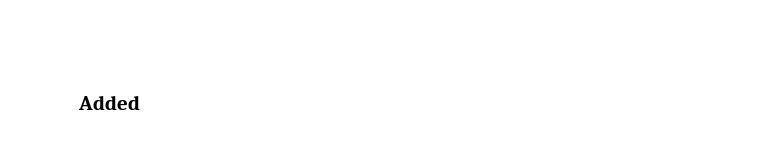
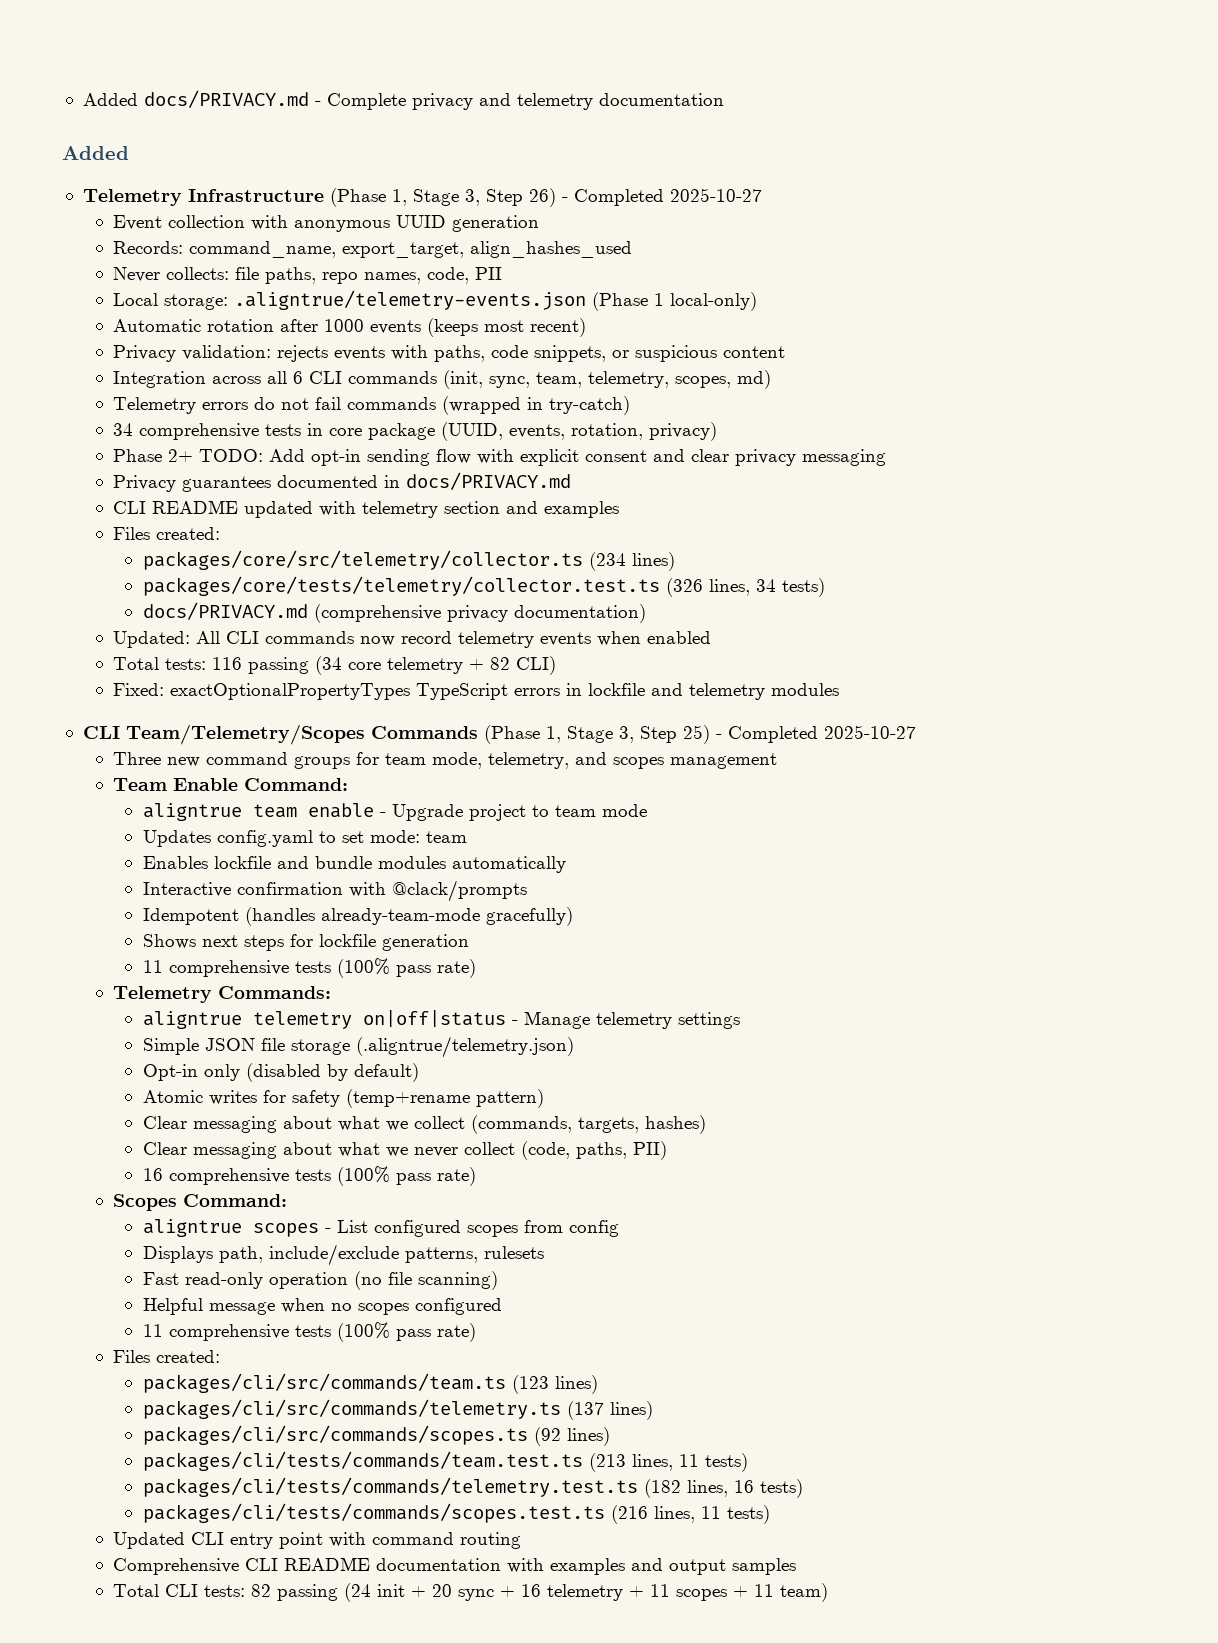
+ Added docs/PRIVACY.md - Complete privacy and telemetry documentation
  Added
+ Telemetry Infrastructure (Phase 1, Stage 3, Step 26) - Completed 2025-10-27
+ Event collection with anonymous UUID generation
+ Records: command_name, export_target, align_hashes_used
+ Never collects: file paths, repo names, code, PII
+ Local storage: .aligntrue/telemetry-events.json (Phase 1 local-only)
+ Automatic rotation after 1000 events (keeps most recent)
+ Privacy validation: rejects events with paths, code snippets, or suspicious content
+ Integration across all 6 CLI commands (init, sync, team, telemetry, scopes, md)
+ Telemetry errors do not fail commands (wrapped in try-catch)
+ 34 comprehensive tests in core package (UUID, events, rotation, privacy)
+ Phase 2+ TODO: Add opt-in sending flow with explicit consent and clear privacy messaging
+ Privacy guarantees documented in docs/PRIVACY.md
+ CLI README updated with telemetry section and examples
+ Files created:
+ packages/core/src/telemetry/collector.ts (234 lines)
+ packages/core/tests/telemetry/collector.test.ts (326 lines, 34 tests)
+ docs/PRIVACY.md (comprehensive privacy documentation)
+ Updated: All CLI commands now record telemetry events when enabled
+ Total tests: 116 passing (34 core telemetry + 82 CLI)
+ Fixed: exactOptionalPropertyTypes TypeScript errors in lockfile and telemetry modules
+ CLI Team/Telemetry/Scopes Commands (Phase 1, Stage 3, Step 25) - Completed 2025-10-27
+ Three new command groups for team mode, telemetry, and scopes management
+ Team Enable Command:
+ aligntrue team enable - Upgrade project to team mode
+ Updates config.yaml to set mode: team
+ Enables lockfile and bundle modules automatically
+ Interactive confirmation with @clack/prompts
+ Idempotent (handles already-team-mode gracefully)
+ Shows next steps for lockfile generation
+ 11 comprehensive tests (100% pass rate)
+ Telemetry Commands:
+ aligntrue telemetry on|off|status - Manage telemetry settings
+ Simple JSON file storage (.aligntrue/telemetry.json)
+ Opt-in only (disabled by default)
+ Atomic writes for safety (temp+rename pattern)
+ Clear messaging about what we collect (commands, targets, hashes)
+ Clear messaging about what we never collect (code, paths, PII)
+ 16 comprehensive tests (100% pass rate)
+ Scopes Command:
+ aligntrue scopes - List configured scopes from config
+ Displays path, include/exclude patterns, rulesets
+ Fast read-only operation (no file scanning)
+ Helpful message when no scopes configured
+ 11 comprehensive tests (100% pass rate)
+ Files created:
+ packages/cli/src/commands/team.ts (123 lines)
+ packages/cli/src/commands/telemetry.ts (137 lines)
+ packages/cli/src/commands/scopes.ts (92 lines)
+ packages/cli/tests/commands/team.test.ts (213 lines, 11 tests)
+ packages/cli/tests/commands/telemetry.test.ts (182 lines, 16 tests)
+ packages/cli/tests/commands/scopes.test.ts (216 lines, 11 tests)
+ Updated CLI entry point with command routing
+ Comprehensive CLI README documentation with examples and output samples
+ Total CLI tests: 82 passing (24 init + 20 sync + 16 telemetry + 11 scopes + 11 team)

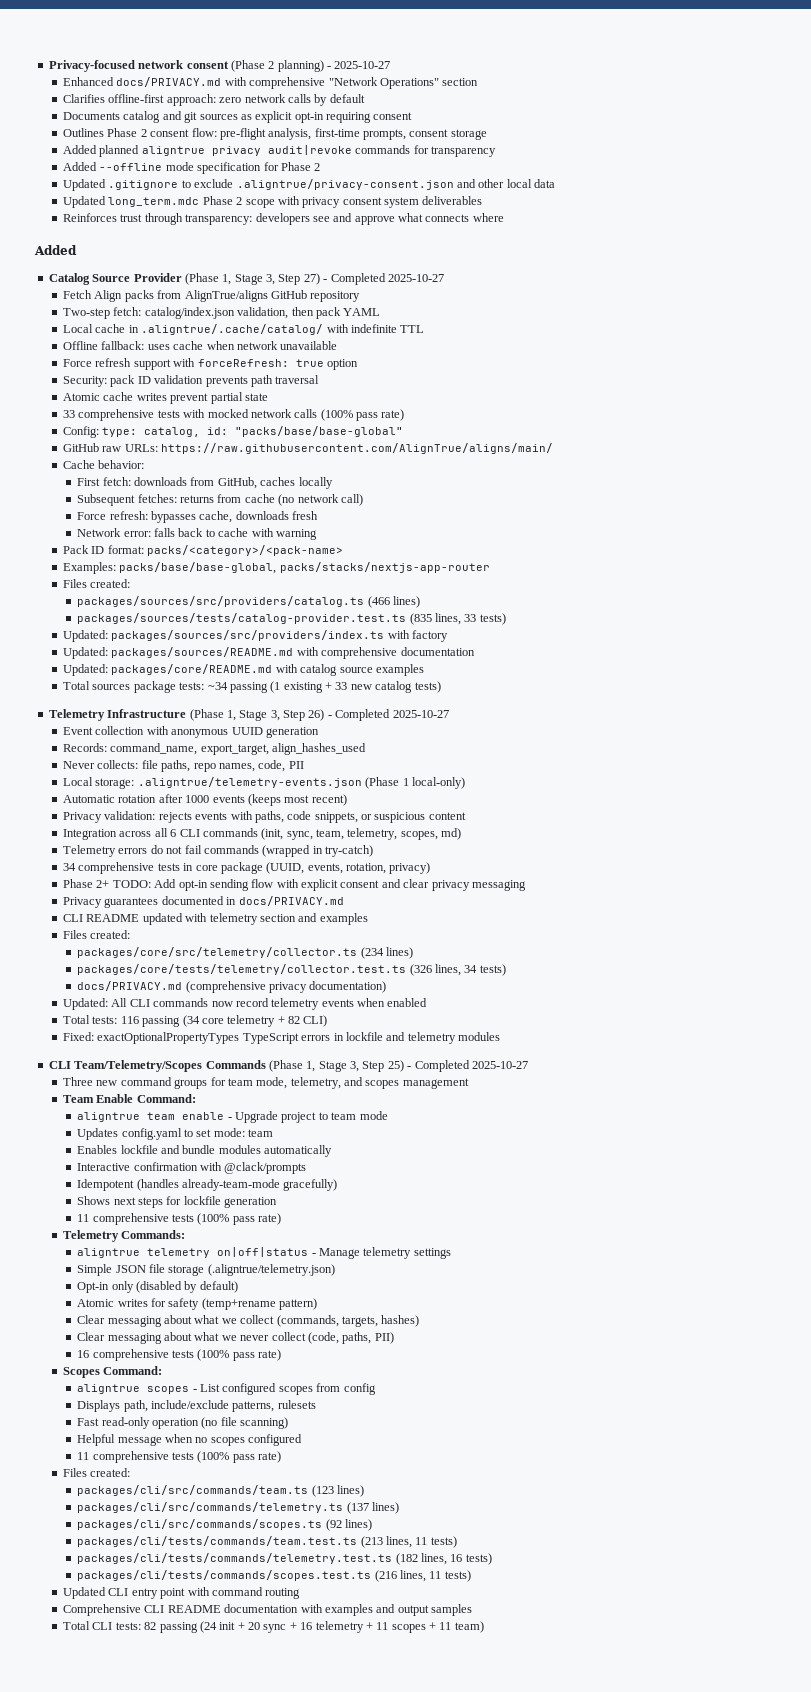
- Added docs/PRIVACY.md - Complete privacy and telemetry documentation
+ Privacy-focused network consent (Phase 2 planning) - 2025-10-27
+ Enhanced docs/PRIVACY.md with comprehensive "Network Operations" section
+ Clarifies offline-first approach: zero network calls by default
+ Documents catalog and git sources as explicit opt-in requiring consent
+ Outlines Phase 2 consent flow: pre-flight analysis, first-time prompts, consent storage
+ Added planned aligntrue privacy audit|revoke commands for transparency
+ Added --offline mode specification for Phase 2
+ Updated .gitignore to exclude .aligntrue/privacy-consent.json and other local data
+ Updated long_term.mdc Phase 2 scope with privacy consent system deliverables
+ Reinforces trust through transparency: developers see and approve what connects where
  Added
+ Catalog Source Provider (Phase 1, Stage 3, Step 27) - Completed 2025-10-27
+ Fetch Align packs from AlignTrue/aligns GitHub repository
+ Two-step fetch: catalog/index.json validation, then pack YAML
+ Local cache in .aligntrue/.cache/catalog/ with indefinite TTL
+ Offline fallback: uses cache when network unavailable
+ Force refresh support with forceRefresh: true option
+ Security: pack ID validation prevents path traversal
+ Atomic cache writes prevent partial state
+ 33 comprehensive tests with mocked network calls (100% pass rate)
+ Config: type: catalog, id: "packs/base/base-global"
+ GitHub raw URLs: https://raw.githubusercontent.com/AlignTrue/aligns/main/
+ Cache behavior:
+ First fetch: downloads from GitHub, caches locally
+ Subsequent fetches: returns from cache (no network call)
+ Force refresh: bypasses cache, downloads fresh
+ Network error: falls back to cache with warning
+ Pack ID format: packs/<category>/<pack-name>
+ Examples: packs/base/base-global, packs/stacks/nextjs-app-router
+ Files created:
+ packages/sources/src/providers/catalog.ts (466 lines)
+ packages/sources/tests/catalog-provider.test.ts (835 lines, 33 tests)
+ Updated: packages/sources/src/providers/index.ts with factory
+ Updated: packages/sources/README.md with comprehensive documentation
+ Updated: packages/core/README.md with catalog source examples
+ Total sources package tests: ~34 passing (1 existing + 33 new catalog tests)

